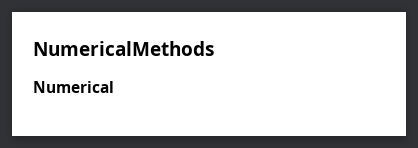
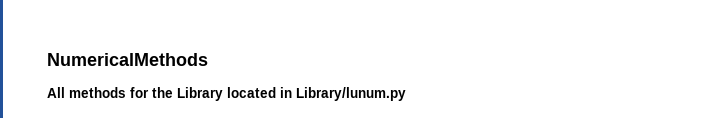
- Numerical
+ All methods for the Library located in Library/lunum.py

